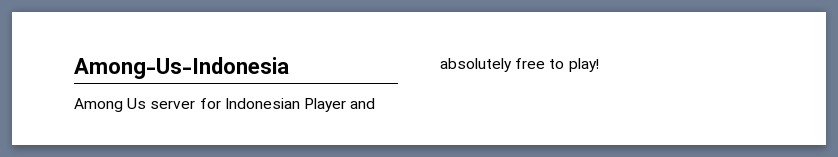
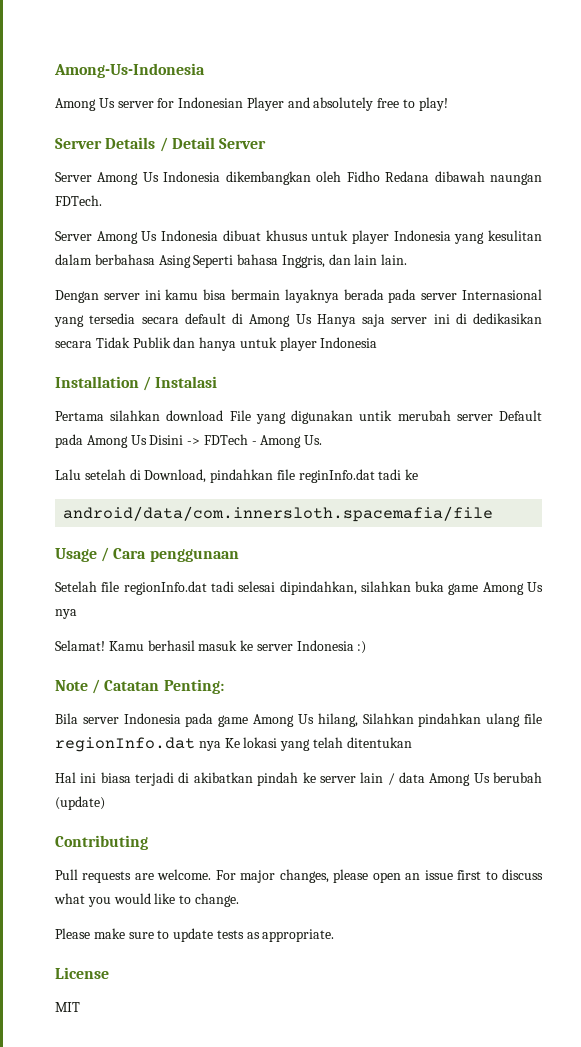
+ Server Details / Detail Server
+ Server Among Us Indonesia dikembangkan oleh Fidho Redana dibawah naungan FDTech.
+ Server Among Us Indonesia dibuat khusus untuk player Indonesia yang kesulitan dalam berbahasa Asing Seperti bahasa Inggris, dan lain lain.
+ Dengan server ini kamu bisa bermain layaknya berada pada server Internasional yang tersedia secara default di Among Us Hanya saja server ini di dedikasikan secara Tidak Publik dan hanya untuk player Indonesia
+ Installation / Instalasi
+ Pertama silahkan download File yang digunakan untik merubah server Default pada Among Us Disini -> FDTech - Among Us.
+ Lalu setelah di Download, pindahkan file reginInfo.dat tadi ke
+ android/data/com.innersloth.spacemafia/file
+ Usage / Cara penggunaan
+ Setelah file regionInfo.dat tadi selesai dipindahkan, silahkan buka game Among Us nya
+ Selamat! Kamu berhasil masuk ke server Indonesia :)
+ Note / Catatan Penting:
+ Bila server Indonesia pada game Among Us hilang, Silahkan pindahkan ulang file regionInfo.dat nya Ke lokasi yang telah ditentukan
+ Hal ini biasa terjadi di akibatkan pindah ke server lain / data Among Us berubah (update)
+ Contributing
+ Pull requests are welcome. For major changes, please open an issue first to discuss what you would like to change.
+ Please make sure to update tests as appropriate.
+ License
+ MIT

